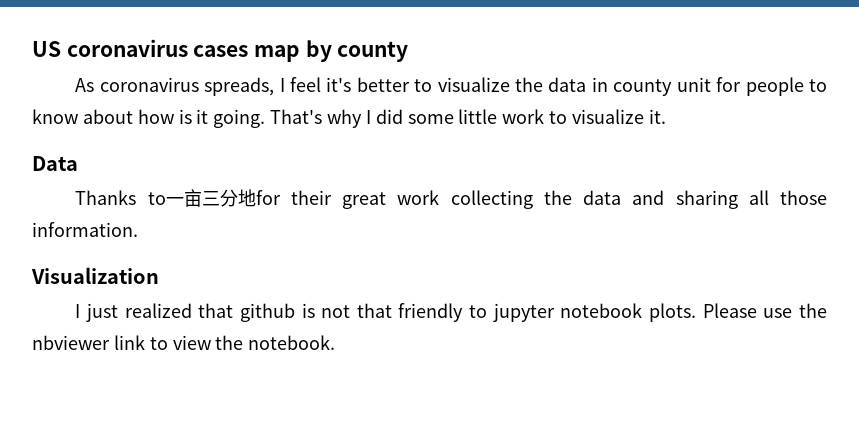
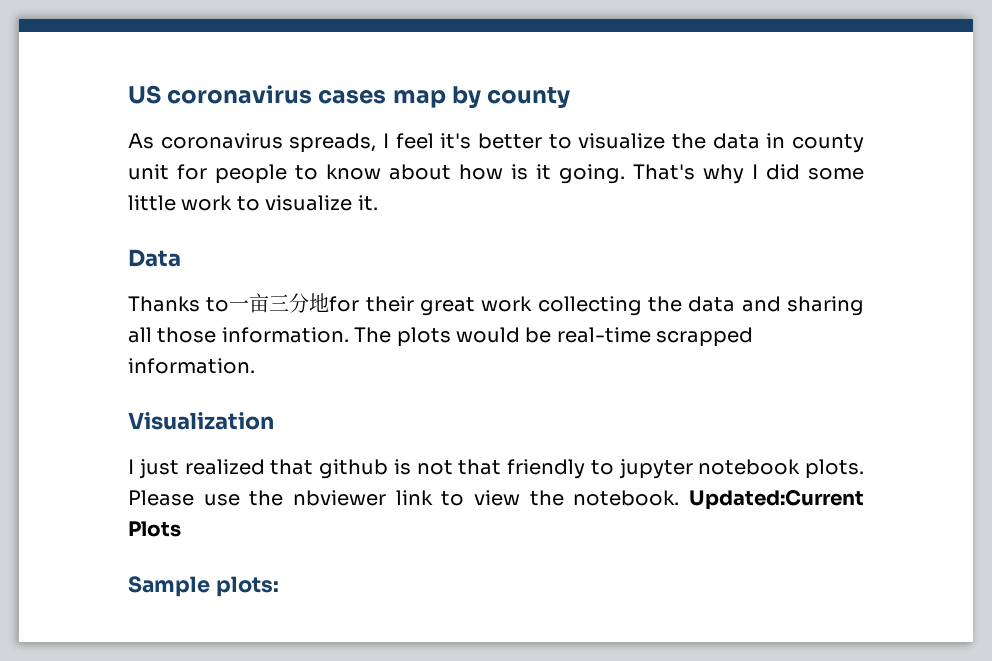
+ The plots would be real-time scrapped information.
+ Updated:Current Plots
+ Sample plots:

